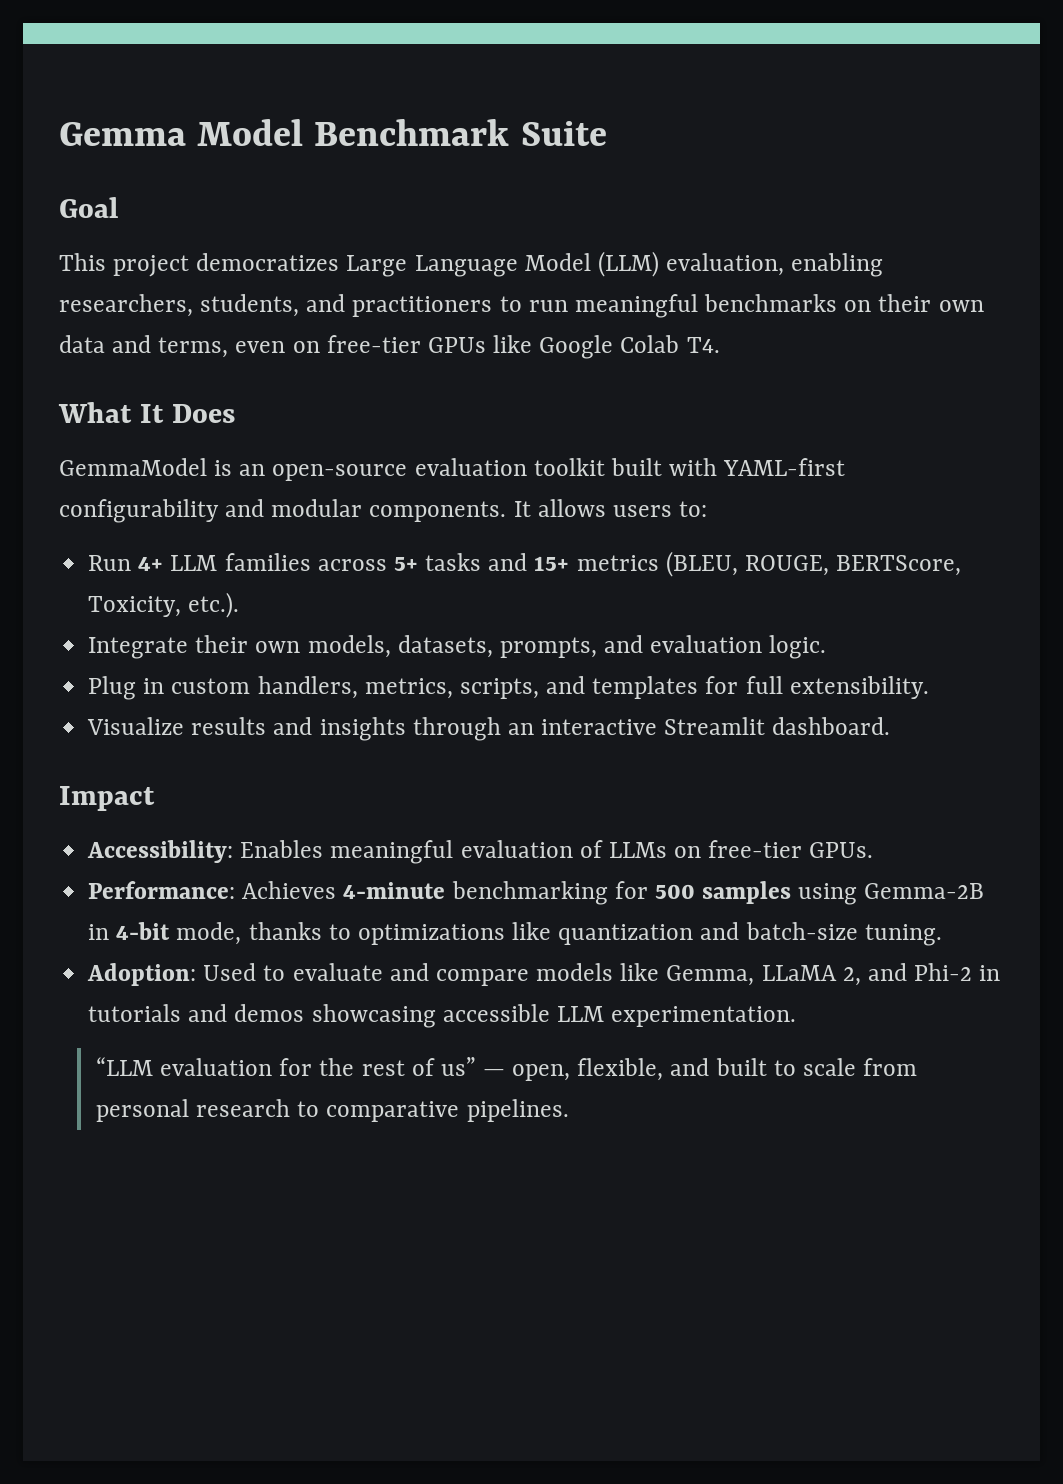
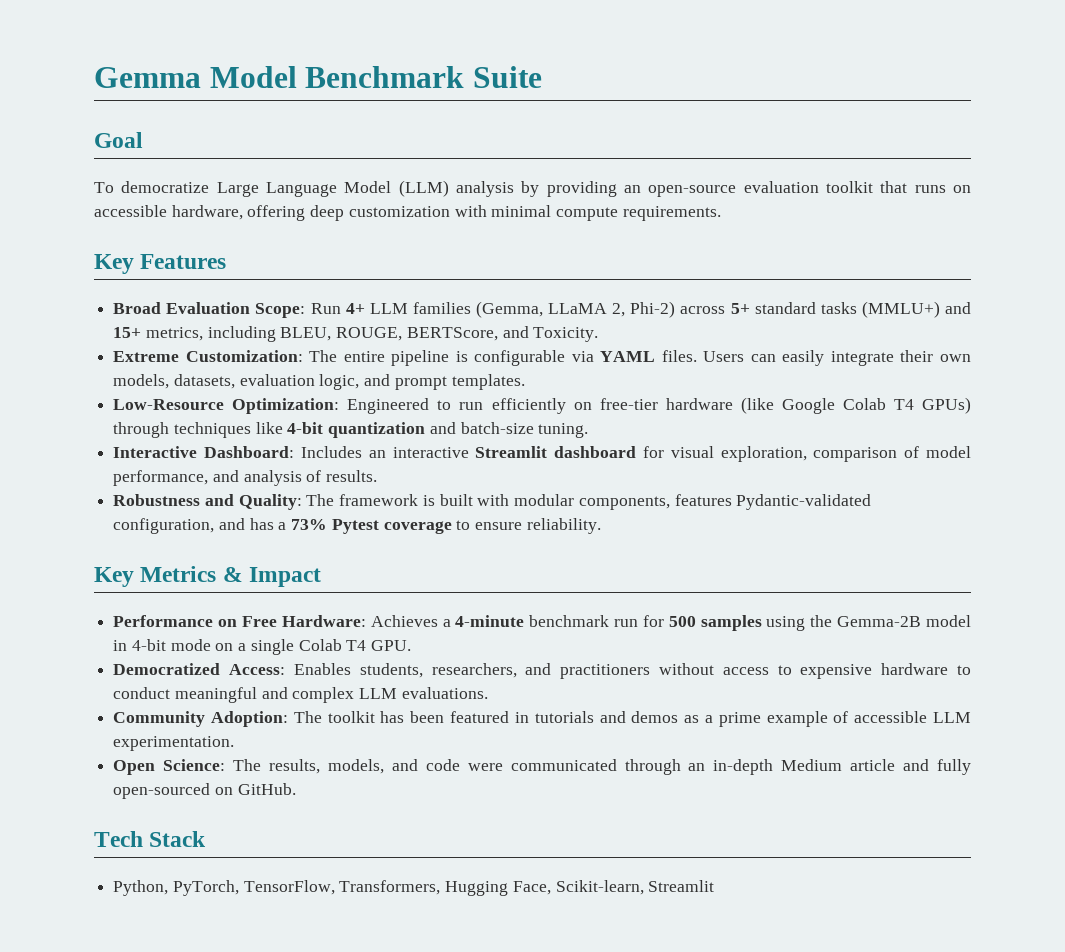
- This project democratizes Large Language Model (LLM) evaluation, enabling researchers, students, and practitioners to run meaningful benchmarks on their own data and terms, even on free-tier GPUs like Google Colab T4.
- What It Does
- GemmaModel is an open-source evaluation toolkit built with YAML-first configurability and modular components. It allows users to:
- Run 4+ LLM families across 5+ tasks and 15+ metrics (BLEU, ROUGE, BERTScore, Toxicity, etc.).
- Integrate their own models, datasets, prompts, and evaluation logic.
- Plug in custom handlers, metrics, scripts, and templates for full extensibility.
- Visualize results and insights through an interactive Streamlit dashboard.
- Impact
- Accessibility: Enables meaningful evaluation of LLMs on free-tier GPUs.
- Performance: Achieves 4-minute benchmarking for 500 samples using Gemma-2B in 4-bit mode, thanks to optimizations like quantization and batch-size tuning.
- Adoption: Used to evaluate and compare models like Gemma, LLaMA 2, and Phi-2 in tutorials and demos showcasing accessible LLM experimentation.
- “LLM evaluation for the rest of us” — open, flexible, and built to scale from personal research to comparative pipelines.
+ To democratize Large Language Model (LLM) analysis by providing an open-source evaluation toolkit that runs on accessible hardware, offering deep customization with minimal compute requirements.
+ Key Features
+ Broad Evaluation Scope: Run 4+ LLM families (Gemma, LLaMA 2, Phi-2) across 5+ standard tasks (MMLU+) and 15+ metrics, including BLEU, ROUGE, BERTScore, and Toxicity.
+ Extreme Customization: The entire pipeline is configurable via YAML files. Users can easily integrate their own models, datasets, evaluation logic, and prompt templates.
+ Low-Resource Optimization: Engineered to run efficiently on free-tier hardware (like Google Colab T4 GPUs) through techniques like 4-bit quantization and batch-size tuning.
+ Interactive Dashboard: Includes an interactive Streamlit dashboard for visual exploration, comparison of model performance, and analysis of results.
+ Robustness and Quality: The framework is built with modular components, features Pydantic-validated configuration, and has a 73% Pytest coverage to ensure reliability.
+ Key Metrics & Impact
+ Performance on Free Hardware: Achieves a 4-minute benchmark run for 500 samples using the Gemma-2B model in 4-bit mode on a single Colab T4 GPU.
+ Democratized Access: Enables students, researchers, and practitioners without access to expensive hardware to conduct meaningful and complex LLM evaluations.
+ Community Adoption: The toolkit has been featured in tutorials and demos as a prime example of accessible LLM experimentation.
+ Open Science: The results, models, and code were communicated through an in-depth Medium article and fully open-sourced on GitHub.
+ Tech Stack
+ Python, PyTorch, TensorFlow, Transformers, Hugging Face, Scikit-learn, Streamlit

